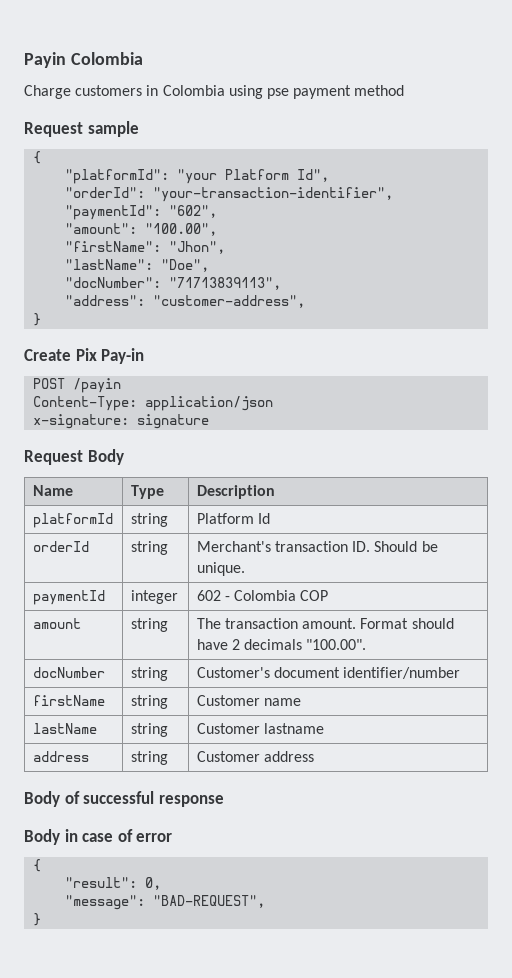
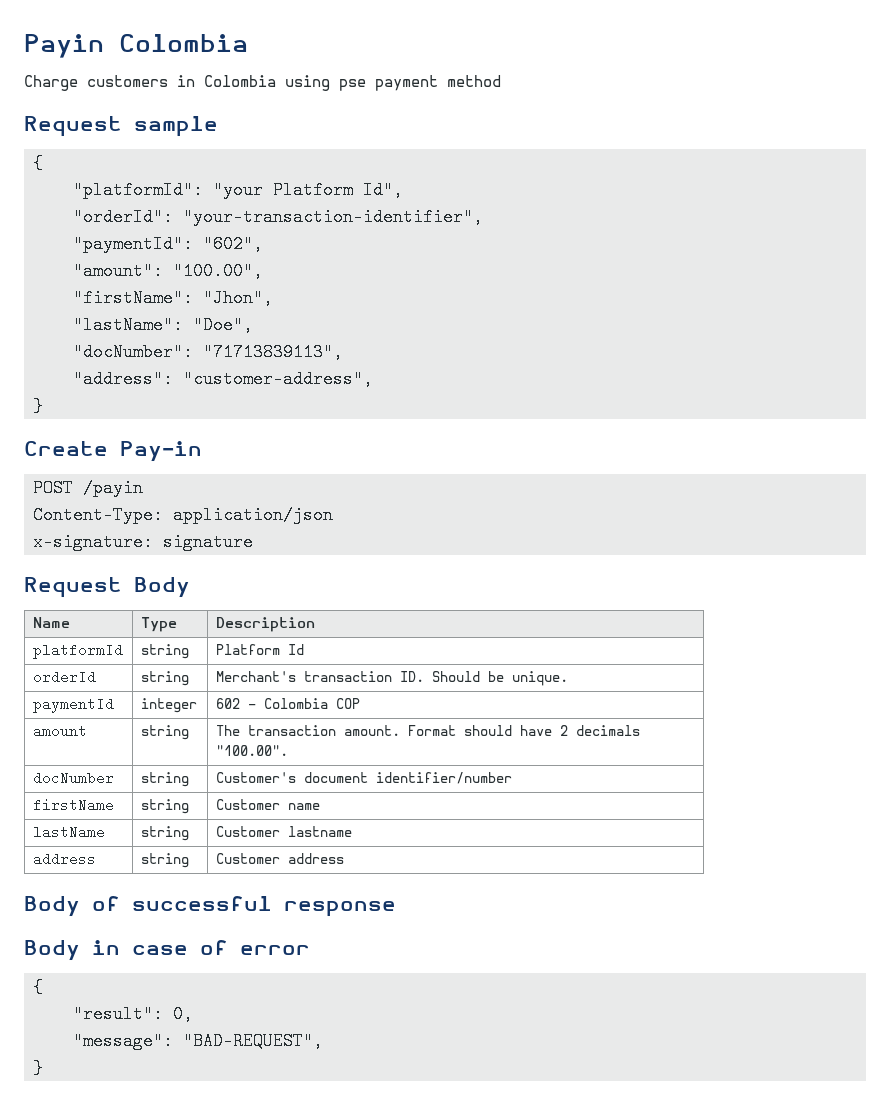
- Create Pix Pay-in
+ Create Pay-in

